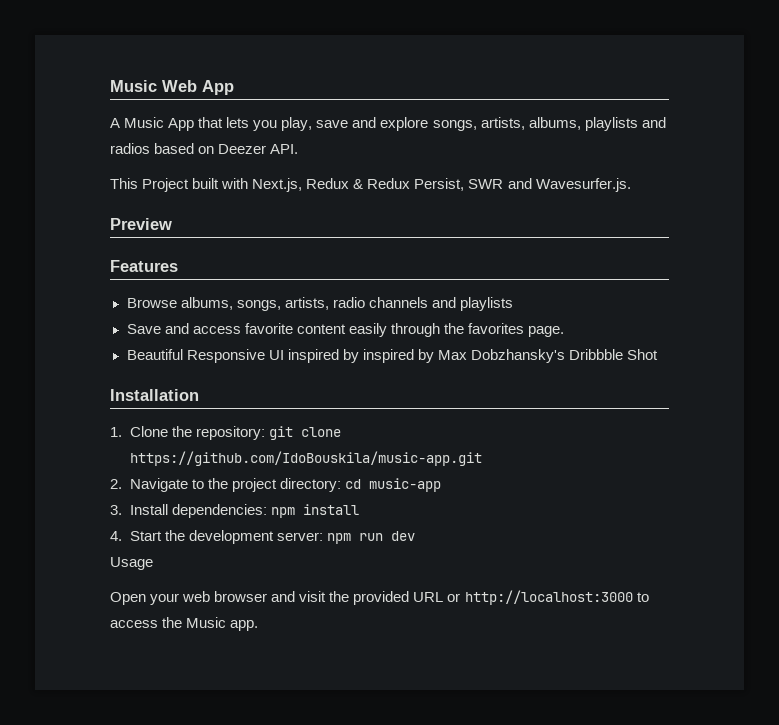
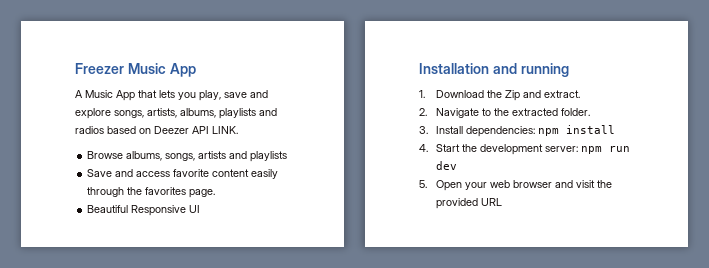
- Music Web App
+ Freezer Music App
- A Music App that lets you play, save and explore songs, artists, albums, playlists and radios based on Deezer API.
- This Project built with Next.js, Redux & Redux Persist, SWR and Wavesurfer.js.
- Preview
- Features
+ A Music App that lets you play, save and explore songs, artists, albums, playlists and radios based on Deezer API LINK.
- Browse albums, songs, artists, radio channels and playlists
+ Browse albums, songs, artists and playlists
- Beautiful Responsive UI inspired by inspired by Max Dobzhansky's Dribbble Shot
+ Beautiful Responsive UI
- Installation
+ Installation and running
- 1. Clone the repository: git clone https://github.com/IdoBouskila/music-app.git
+ 1. Download the Zip and extract.
- 2. Navigate to the project directory: cd music-app
+ 2. Navigate to the extracted folder.
- Usage
- Open your web browser and visit the provided URL or http://localhost:3000 to access the Music app.
+ 5. Open your web browser and visit the provided URL

